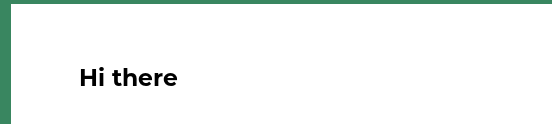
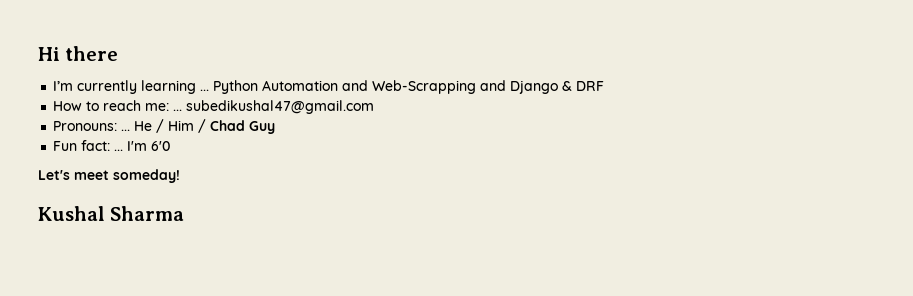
+ I’m currently learning ... Python Automation and Web-Scrapping and Django & DRF
+ How to reach me: ... subedikushal47@gmail.com
+ Pronouns: ... He / Him / Chad Guy
+ Fun fact: ... I'm 6'0
+ Let's meet someday!
+ Kushal Sharma

